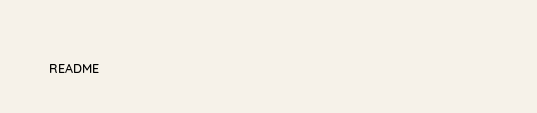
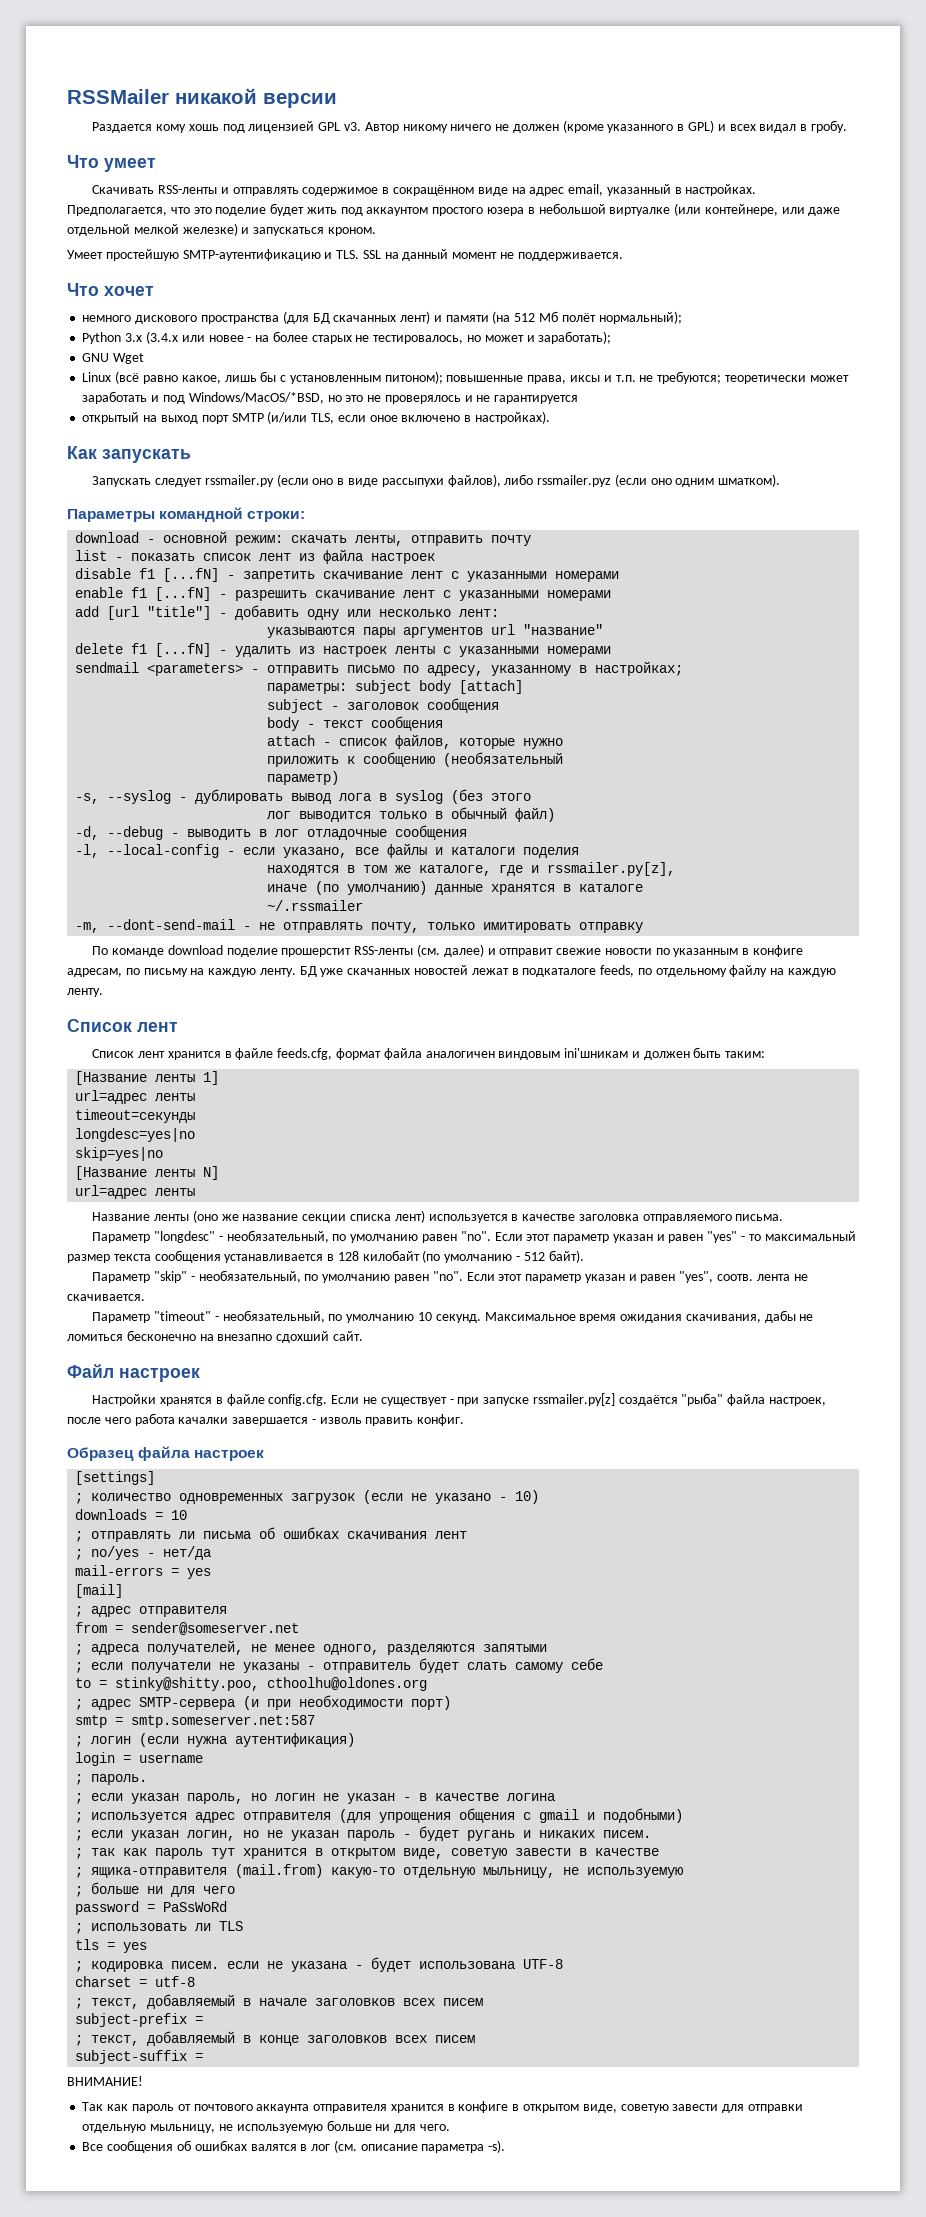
- README
+ RSSMailer никакой версии
+ Раздается кому хошь под лицензией GPL v3. Автор никому ничего не должен (кроме указанного в GPL) и всех видал в гробу.
+ Что умеет
+ Скачивать RSS-ленты и отправлять содержимое в сокращённом виде на адрес email, указанный в настройках. Предполагается, что это поделие будет жить под аккаунтом простого юзера в небольшой виртуалке (или контейнере, или даже отдельной мелкой железке) и запускаться кроном.
+ Умеет простейшую SMTP-аутентификацию и TLS. SSL на данный момент не поддерживается.
+ Что хочет
+ немного дискового пространства (для БД скачанных лент) и памяти (на 512 Мб полёт нормальный);
+ Python 3.x (3.4.х или новее - на более старых не тестировалось, но может и заработать);
+ GNU Wget
+ Linux (всё равно какое, лишь бы с установленным питоном); повышенные права, иксы и т.п. не требуются; теоретически может заработать и под Windows/MacOS/*BSD, но это не проверялось и не гарантируется
+ открытый на выход порт SMTP (и/или TLS, если оное включено в настройках).
+ Как запускать
+ Запускать следует rssmailer.py (если оно в виде рассыпухи файлов), либо rssmailer.pyz (если оно одним шматком).
+ Параметры командной строки:
+ download - основной режим: скачать ленты, отправить почту
+ list - показать список лент из файла настроек
+ disable f1 [...fN] - запретить скачивание лент с указанными номерами
+ enable f1 [...fN] - разрешить скачивание лент с указанными номерами
+ add [url "title"] - добавить одну или несколько лент:
+ указываются пары аргументов url "название"
+ delete f1 [...fN] - удалить из настроек ленты с указанными номерами
+ sendmail <parameters> - отправить письмо по адресу, указанному в настройках;
+ параметры: subject body [attach]
+ subject - заголовок сообщения
+ body - текст сообщения
+ attach - список файлов, которые нужно
+ приложить к сообщению (необязательный
+ параметр)
+ -s, --syslog - дублировать вывод лога в syslog (без этого
+ лог выводится только в обычный файл)
+ -d, --debug - выводить в лог отладочные сообщения
+ -l, --local-config - если указано, все файлы и каталоги поделия
+ находятся в том же каталоге, где и rssmailer.py[z],
+ иначе (по умолчанию) данные хранятся в каталоге
+ ~/.rssmailer
+ -m, --dont-send-mail - не отправлять почту, только имитировать отправку
+ По команде download поделие прошерстит RSS-ленты (см. далее) и отправит свежие новости по указанным в конфиге адресам, по письму на каждую ленту. БД уже скачанных новостей лежат в подкаталоге feeds, по отдельному файлу на каждую ленту.
+ Список лент
+ Список лент хранится в файле feeds.cfg, формат файла аналогичен виндовым ini'шникам и должен быть таким:
+ [Название ленты 1]
+ url=адрес ленты
+ timeout=секунды
+ longdesc=yes|no
+ skip=yes|no
+ [Название ленты N]
+ url=адрес ленты
+ Название ленты (оно же название секции списка лент) используется в качестве заголовка отправляемого письма.
+ Параметр "longdesc" - необязательный, по умолчанию равен "no". Если этот параметр указан и равен "yes" - то максимальный размер текста сообщения устанавливается в 128 килобайт (по умолчанию - 512 байт).
+ Параметр "skip" - необязательный, по умолчанию равен "no". Если этот параметр указан и равен "yes", соотв. лента не скачивается.
+ Параметр "timeout" - необязательный, по умолчанию 10 секунд. Максимальное время ожидания скачивания, дабы не ломиться бесконечно на внезапно сдохший сайт.
+ Файл настроек
+ Настройки хранятся в файле config.cfg. Если не существует - при запуске rssmailer.py[z] создаётся "рыба" файла настроек, после чего работа качалки завершается - изволь править конфиг.
+ Образец файла настроек
+ [settings]
+ ; количество одновременных загрузок (если не указано - 10)
+ downloads = 10
+ ; отправлять ли письма об ошибках скачивания лент
+ ; no/yes - нет/да
+ mail-errors = yes
+ [mail]
+ ; адрес отправителя
+ from = sender@someserver.net
+ ; адреса получателей, не менее одного, разделяются запятыми
+ ; если получатели не указаны - отправитель будет слать самому себе
+ to = stinky@shitty.poo, cthoolhu@oldones.org
+ ; адрес SMTP-сервера (и при необходимости порт)
+ smtp = smtp.someserver.net:587
+ ; логин (если нужна аутентификация)
+ login = username
+ ; пароль.
+ ; если указан пароль, но логин не указан - в качестве логина
+ ; используется адрес отправителя (для упрощения общения с gmail и подобными)
+ ; если указан логин, но не указан пароль - будет ругань и никаких писем.
+ ; так как пароль тут хранится в открытом виде, советую завести в качестве
+ ; ящика-отправителя (mail.from) какую-то отдельную мыльницу, не используемую
+ ; больше ни для чего
+ password = PaSsWoRd
+ ; использовать ли TLS
+ tls = yes
+ ; кодировка писем. если не указана - будет использована UTF-8
+ charset = utf-8
+ ; текст, добавляемый в начале заголовков всех писем
+ subject-prefix =
+ ; текст, добавляемый в конце заголовков всех писем
+ subject-suffix =
+ ВНИМАНИЕ!
+ Так как пароль от почтового аккаунта отправителя хранится в конфиге в открытом виде, советую завести для отправки отдельную мыльницу, не используемую больше ни для чего.
+ Все сообщения об ошибках валятся в лог (см. описание параметра -s).

